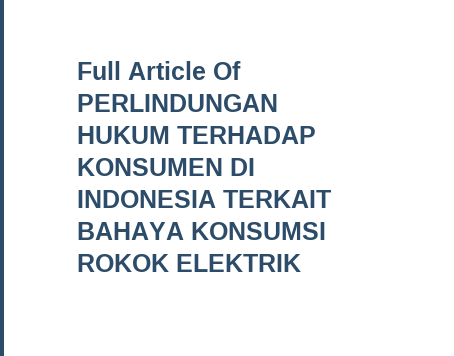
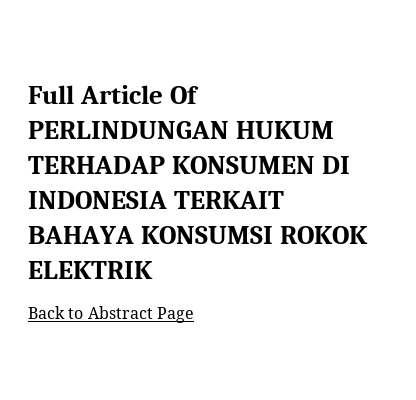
+ Back to Abstract Page

